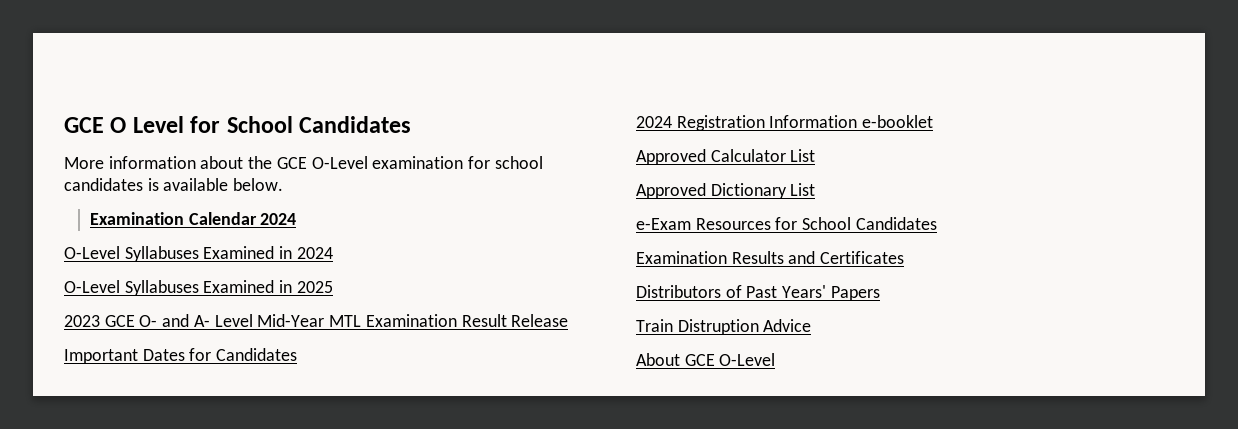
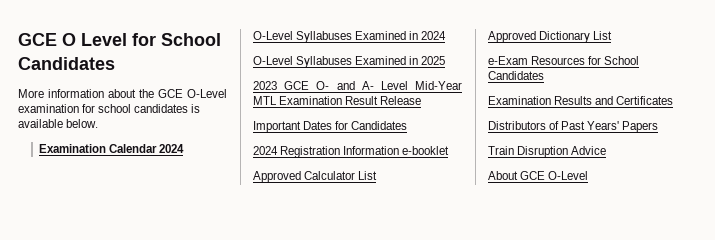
- Train Distruption Advice
+ Train Disruption Advice

